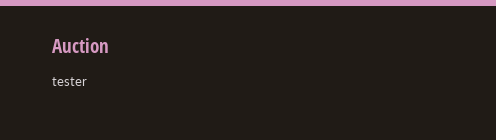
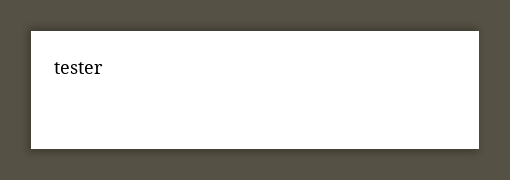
- Auction

